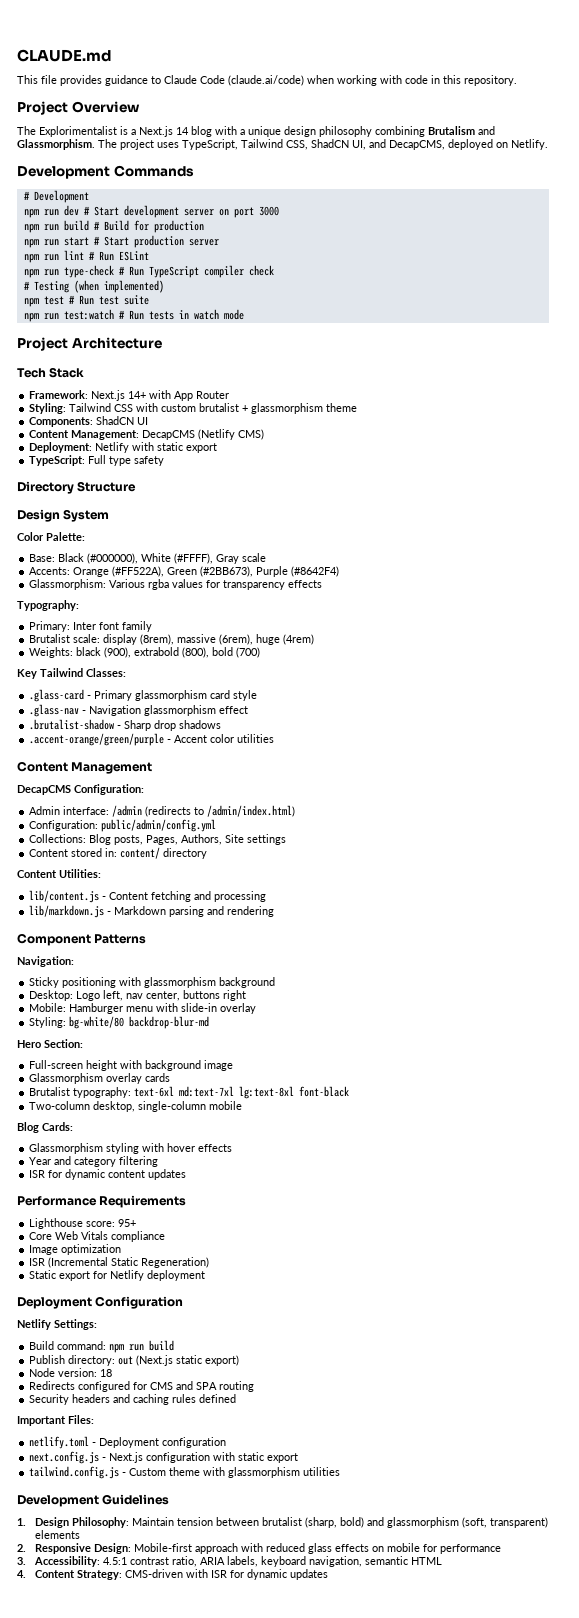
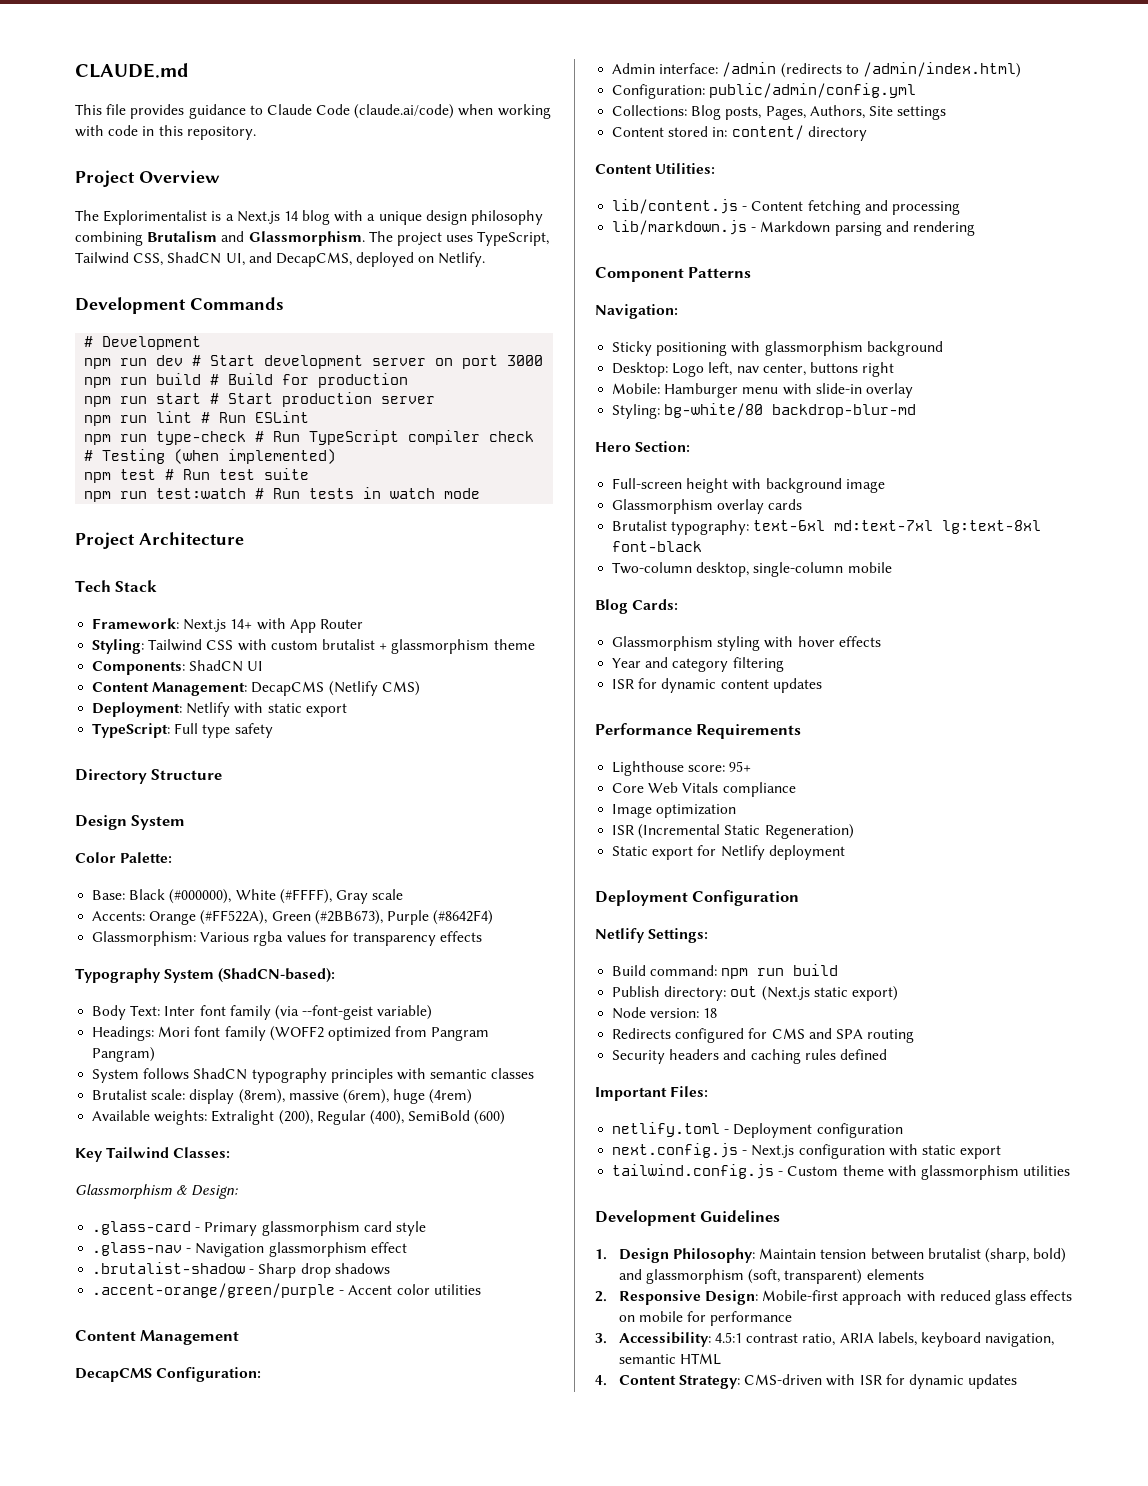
- Typography:
- Primary: Inter font family
+ Typography System (ShadCN-based):
+ Body Text: Inter font family (via --font-geist variable)
+ Headings: Mori font family (WOFF2 optimized from Pangram Pangram)
+ System follows ShadCN typography principles with semantic classes
- Weights: black (900), extrabold (800), bold (700)
+ Available weights: Extralight (200), Regular (400), SemiBold (600)
+ Glassmorphism & Design:

